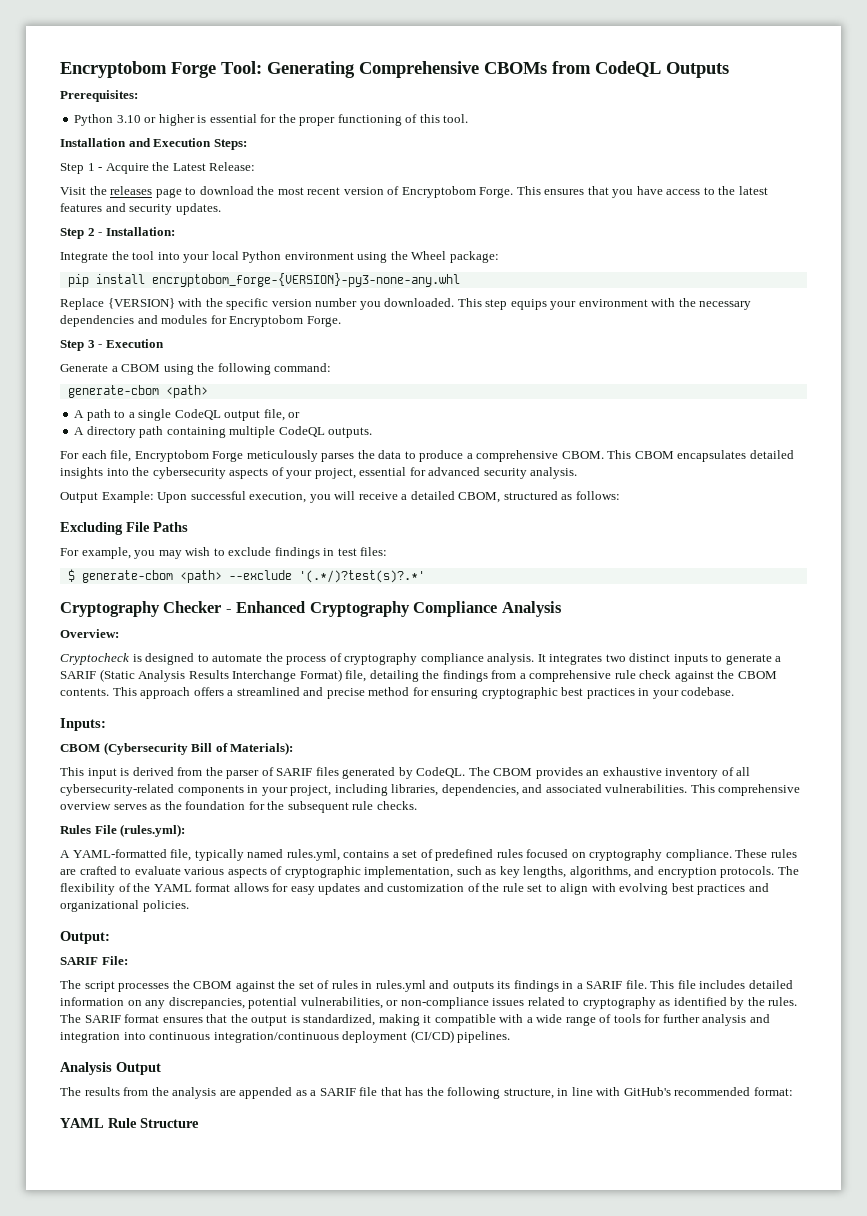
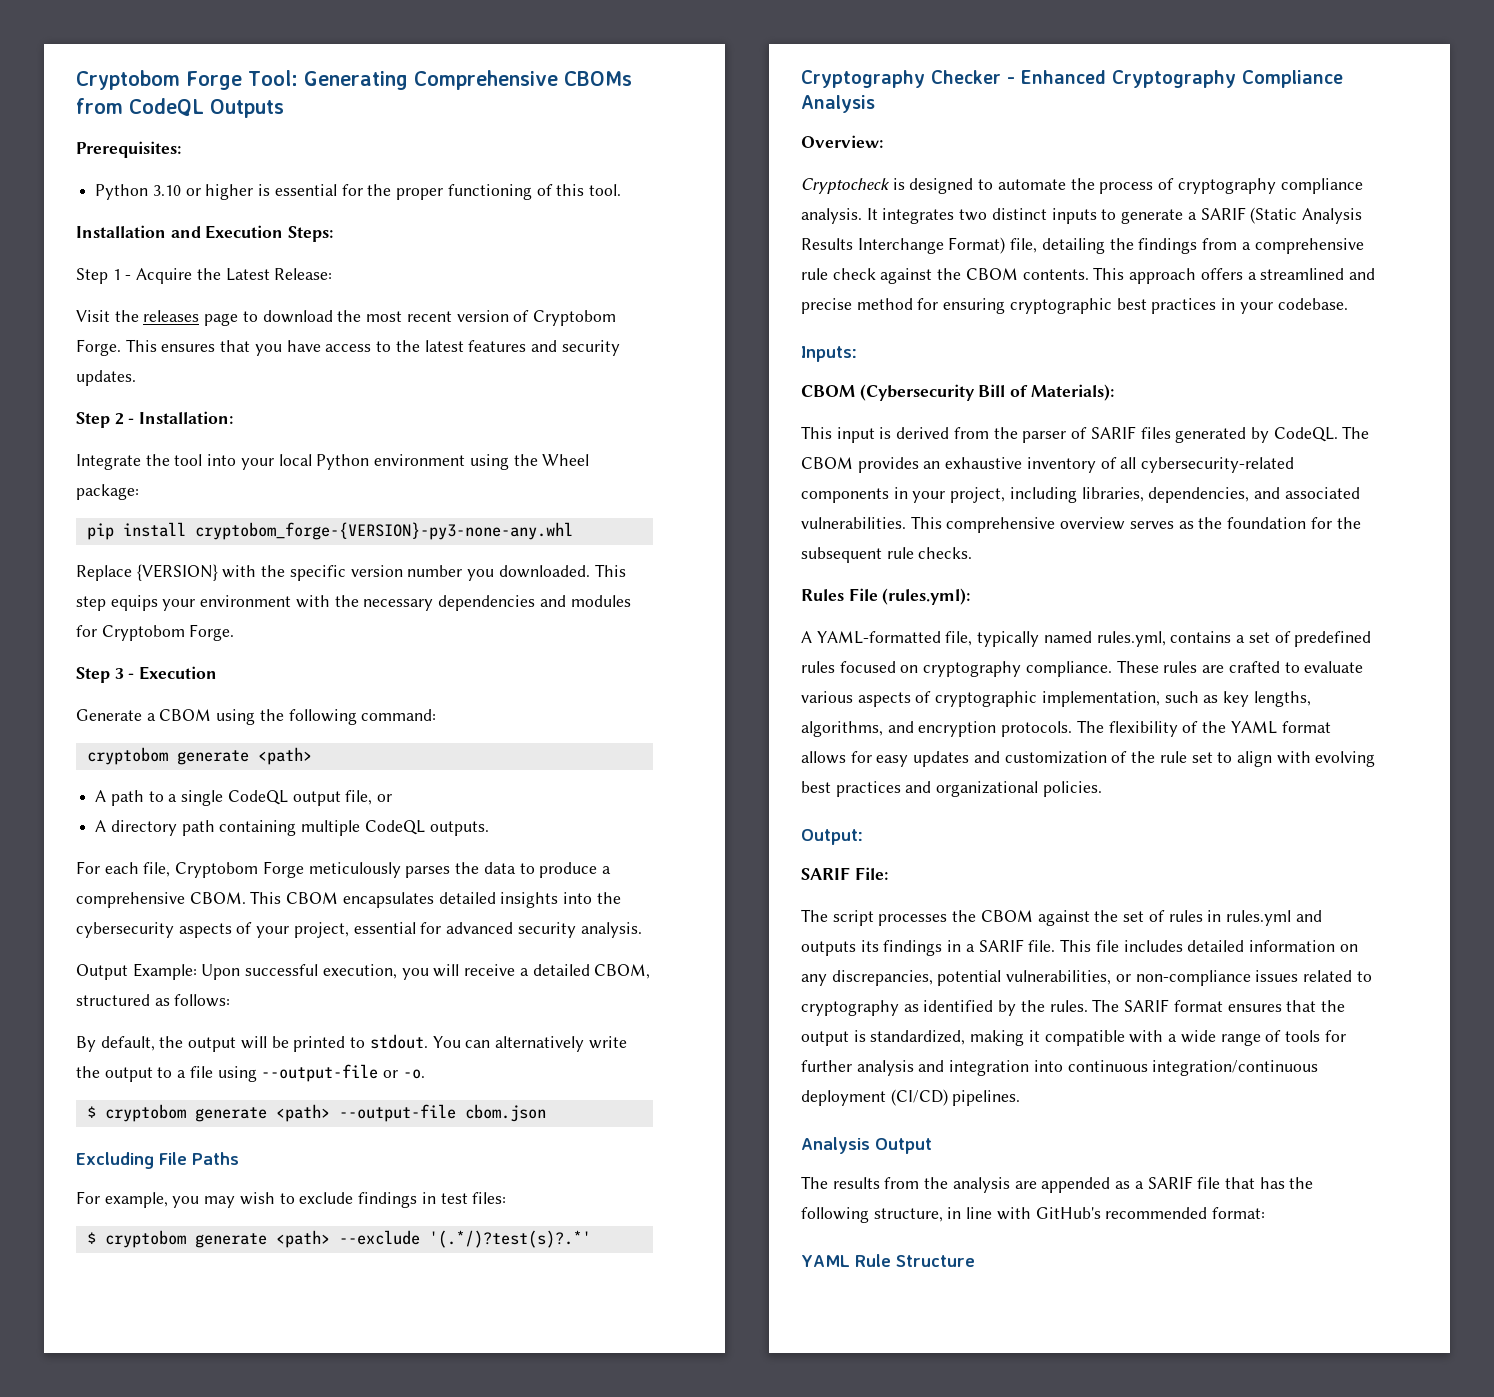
- Encryptobom Forge Tool: Generating Comprehensive CBOMs from CodeQL Outputs
+ Cryptobom Forge Tool: Generating Comprehensive CBOMs from CodeQL Outputs
- Visit the releases page to download the most recent version of Encryptobom Forge.
+ Visit the releases page to download the most recent version of Cryptobom Forge.
- pip install encryptobom_forge-{VERSION}-py3-none-any.whl
+ pip install cryptobom_forge-{VERSION}-py3-none-any.whl
- This step equips your environment with the necessary dependencies and modules for Encryptobom Forge.
+ This step equips your environment with the necessary dependencies and modules for Cryptobom Forge.
  Generate a CBOM using the following command:
- generate-cbom <path>
+ cryptobom generate <path>
- For each file, Encryptobom Forge meticulously parses the data to produce a comprehensive CBOM.
+ For each file, Cryptobom Forge meticulously parses the data to produce a comprehensive CBOM.
+ By default, the output will be printed to stdout. You can alternatively write the output to a file using --output-file or -o.
+ $ cryptobom generate <path> --output-file cbom.json
- $ generate-cbom <path> --exclude '(.*/)?test(s)?.*'
+ $ cryptobom generate <path> --exclude '(.*/)?test(s)?.*'

